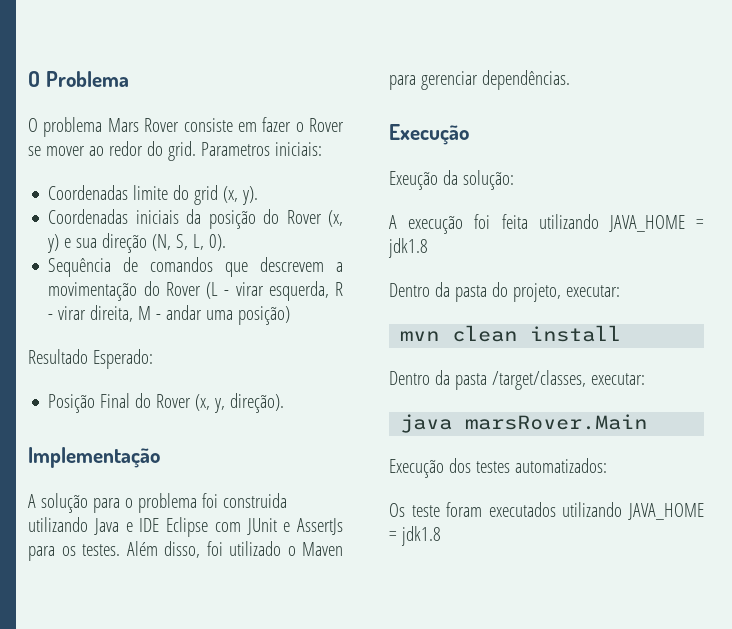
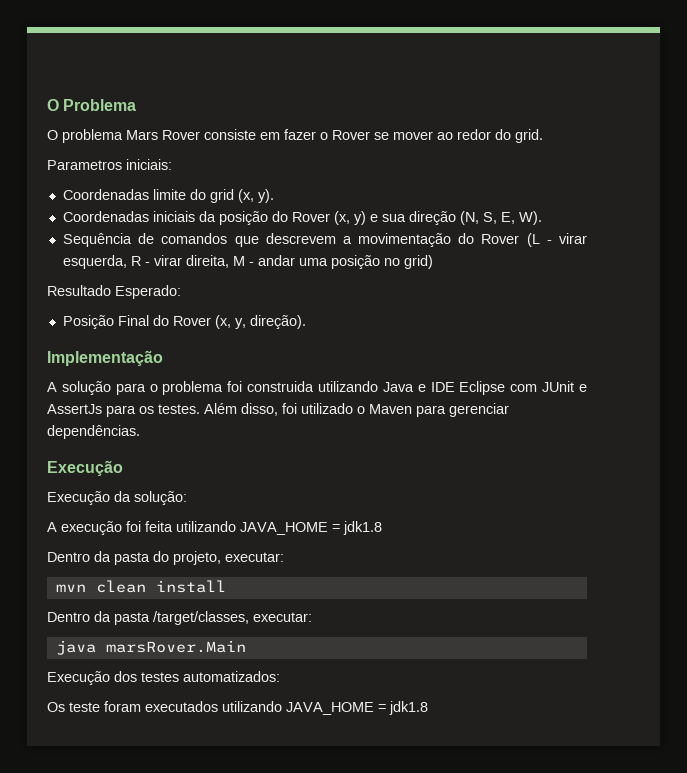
- O problema Mars Rover consiste em fazer o Rover se mover ao redor do grid. Parametros iniciais:
+ O problema Mars Rover consiste em fazer o Rover se mover ao redor do grid.
+ Parametros iniciais:
- Coordenadas iniciais da posição do Rover (x, y) e sua direção (N, S, L, 0).
+ Coordenadas iniciais da posição do Rover (x, y) e sua direção (N, S, E, W).
- Sequência de comandos que descrevem a movimentação do Rover (L - virar esquerda, R - virar direita, M - andar uma posição)
+ Sequência de comandos que descrevem a movimentação do Rover (L - virar esquerda, R - virar direita, M - andar uma posição no grid)
- Exeução da solução:
+ Execução da solução:

